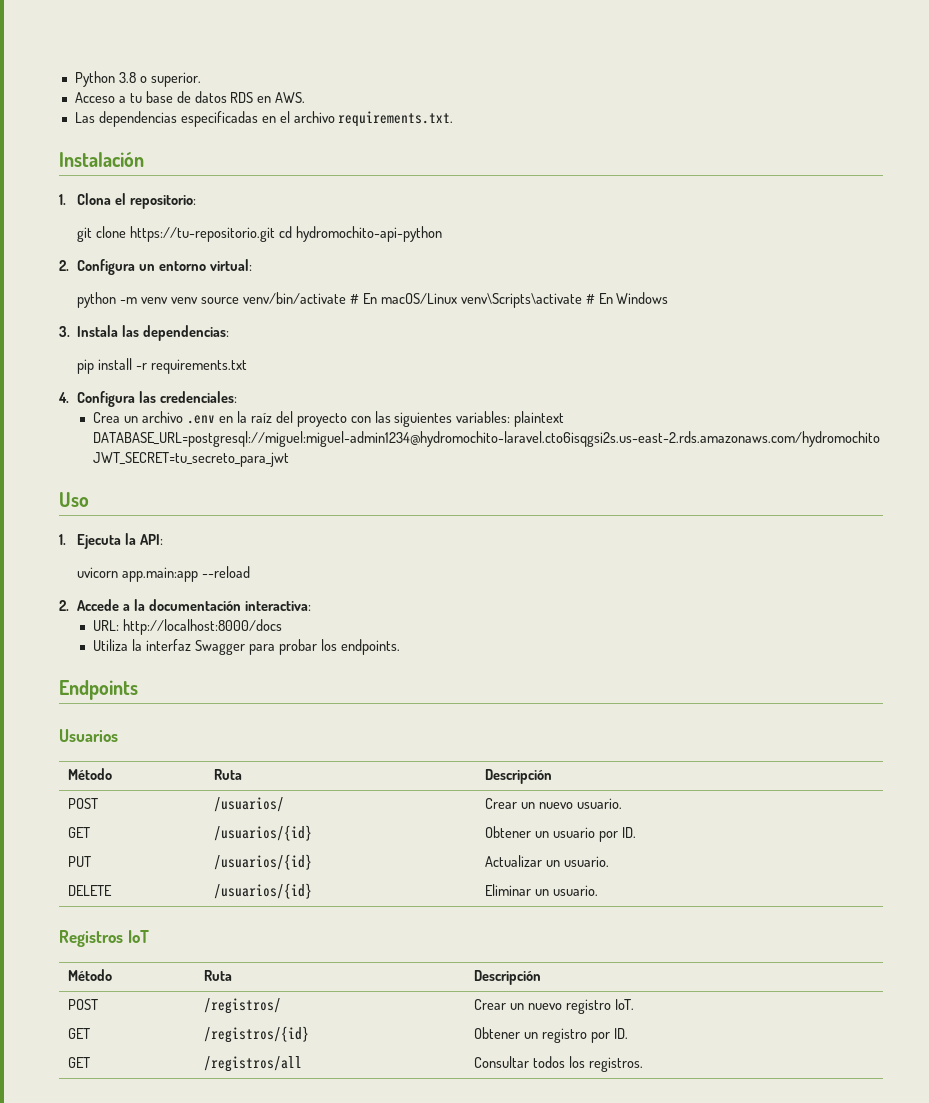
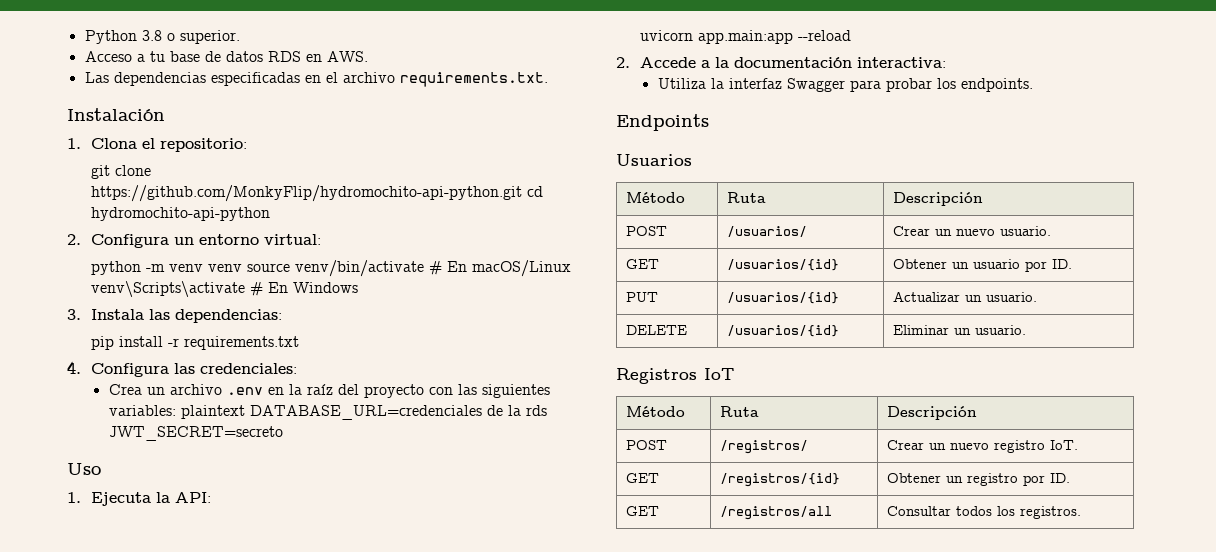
- git clone https://tu-repositorio.git cd hydromochito-api-python
+ git clone https://github.com/MonkyFlip/hydromochito-api-python.git cd hydromochito-api-python
- Crea un archivo .env en la raíz del proyecto con las siguientes variables: plaintext DATABASE_URL=postgresql://miguel:miguel-admin1234@hydromochito-laravel.cto6isqgsi2s.us-east-2.rds.amazonaws.com/hydromochito JWT_SECRET=tu_secreto_para_jwt
+ Crea un archivo .env en la raíz del proyecto con las siguientes variables: plaintext DATABASE_URL=credenciales de la rds JWT_SECRET=secreto
- URL: http://localhost:8000/docs

